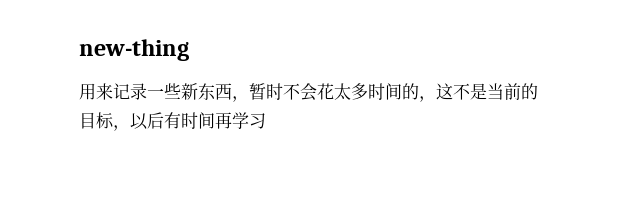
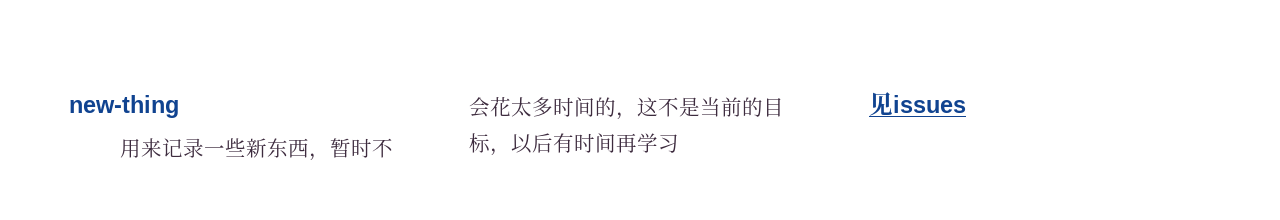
+ 见issues

